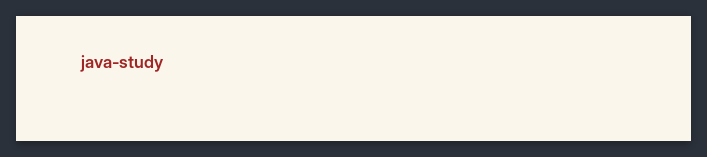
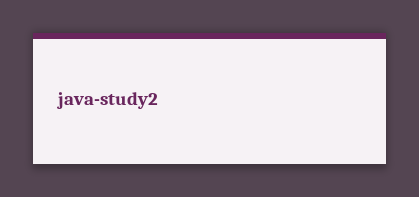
- java-study
+ java-study2

